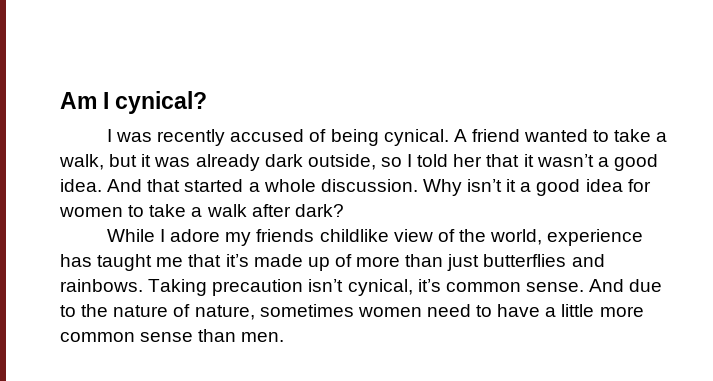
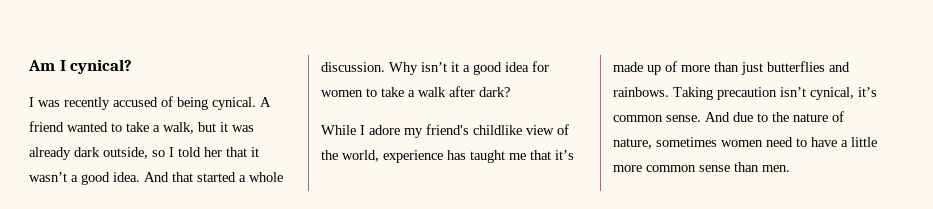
- While I adore my friends childlike view of the world, experience has taught me that it’s made up of more than just butterflies and rainbows.
+ While I adore my friend's childlike view of the world, experience has taught me that it’s made up of more than just butterflies and rainbows.

